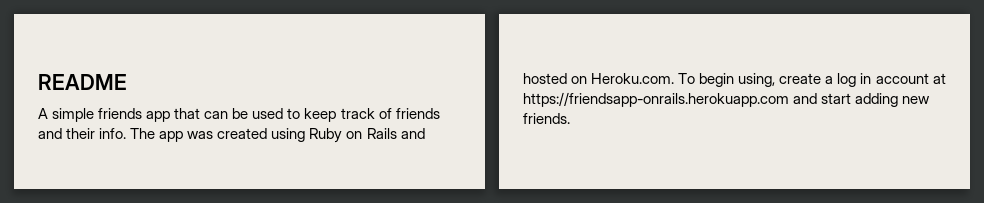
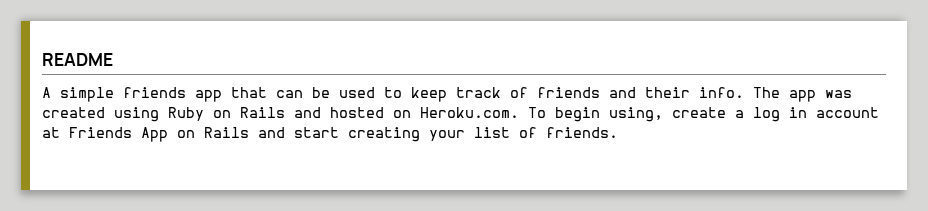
- The app was created using Ruby on Rails and hosted on Heroku.com. To begin using, create a log in account at https://friendsapp-onrails.herokuapp.com and start adding new friends.
+ The app was created using Ruby on Rails and hosted on Heroku.com. To begin using, create a log in account at Friends App on Rails and start creating your list of friends.

